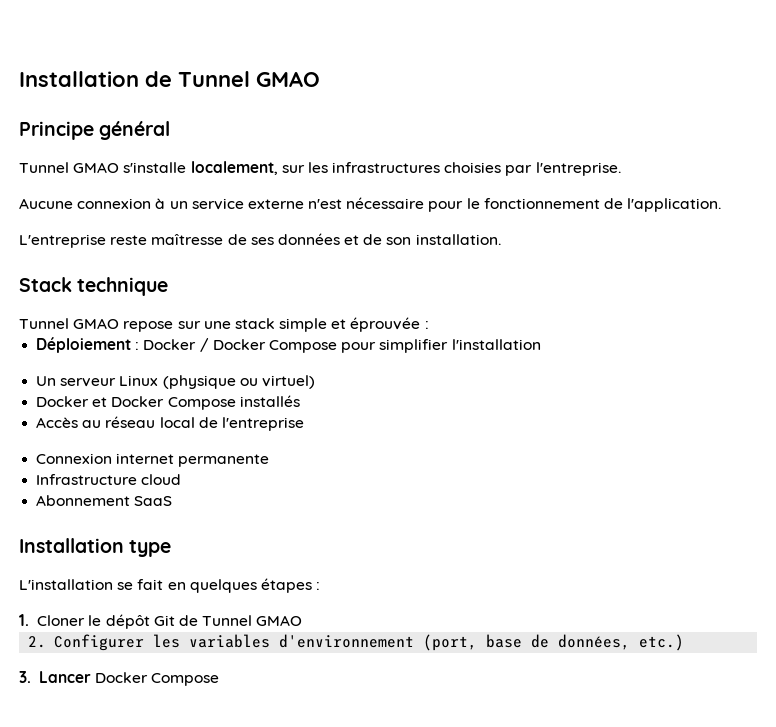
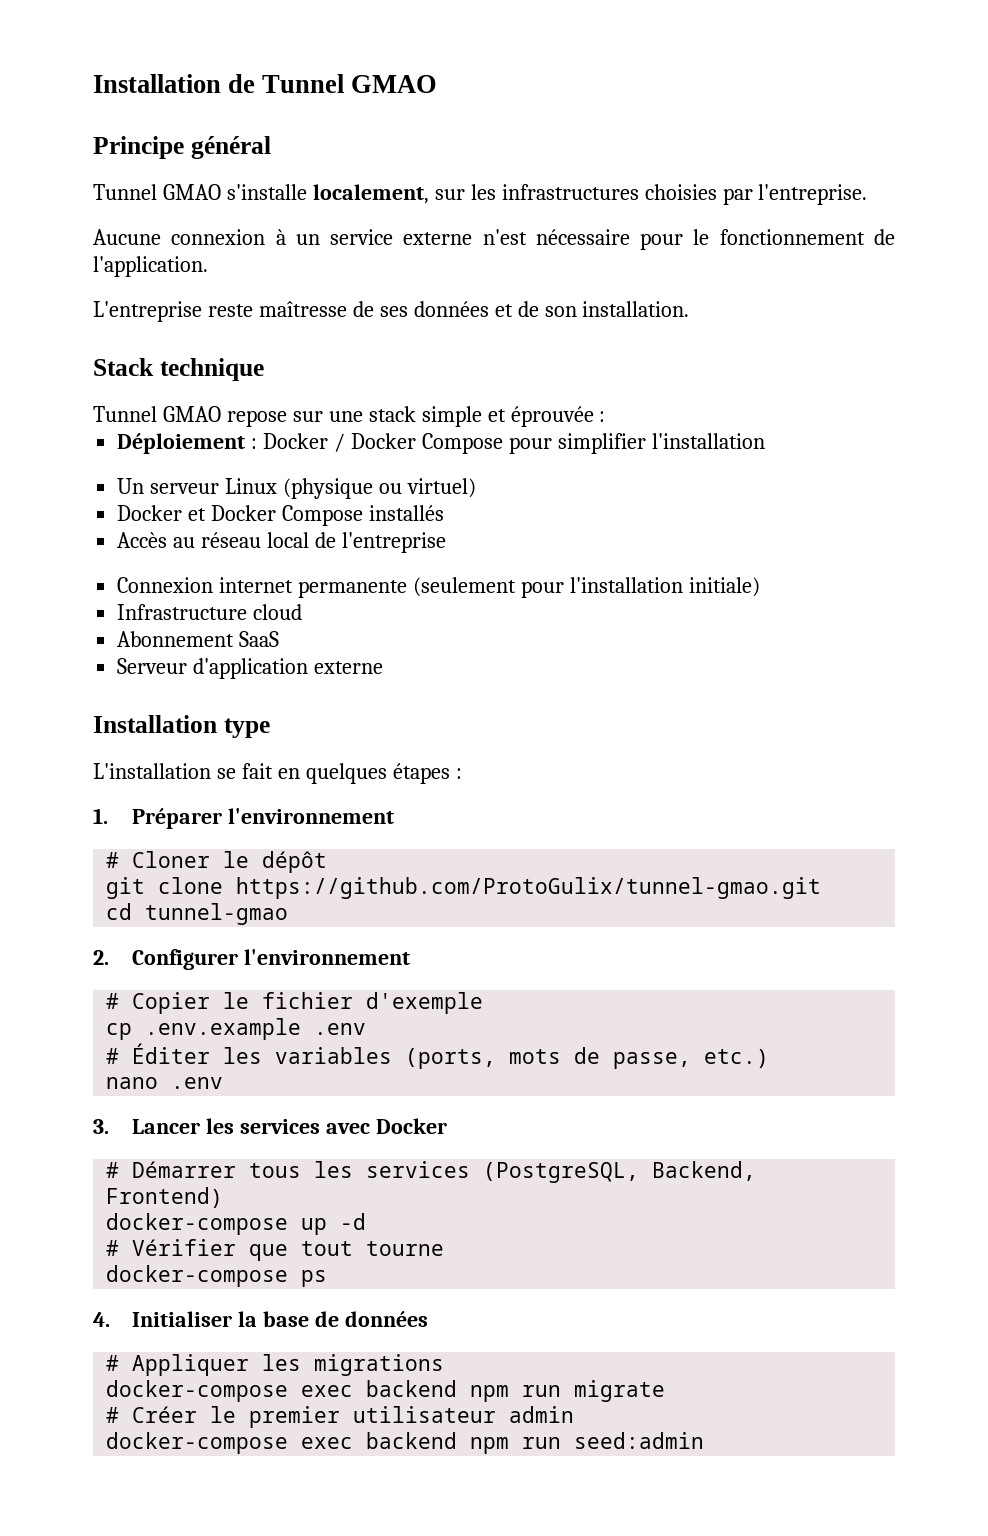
- Connexion internet permanente
+ Connexion internet permanente (seulement pour l'installation initiale)
+ Serveur d'application externe
- 1. Cloner le dépôt Git de Tunnel GMAO
- 2. Configurer les variables d'environnement (port, base de données, etc.)
+ 1. Préparer l'environnement
+ # Cloner le dépôt
+ git clone https://github.com/ProtoGulix/tunnel-gmao.git
+ cd tunnel-gmao
+ 2. Configurer l'environnement
+ # Copier le fichier d'exemple
+ cp .env.example .env
+ # Éditer les variables (ports, mots de passe, etc.)
+ nano .env
- 3. Lancer Docker Compose
+ 3. Lancer les services avec Docker
+ # Démarrer tous les services (PostgreSQL, Backend, Frontend)
+ docker-compose up -d
+ # Vérifier que tout tourne
+ docker-compose ps
+ 4. Initialiser la base de données
+ # Appliquer les migrations
+ docker-compose exec backend npm run migrate
+ # Créer le premier utilisateur admin
+ docker-compose exec backend npm run seed:admin

